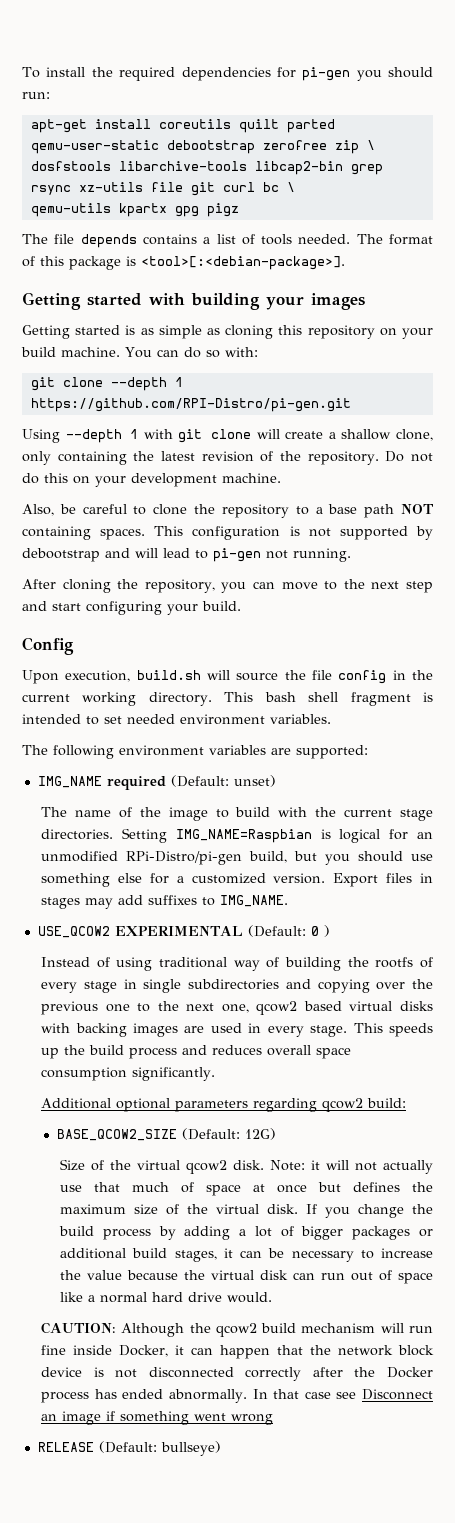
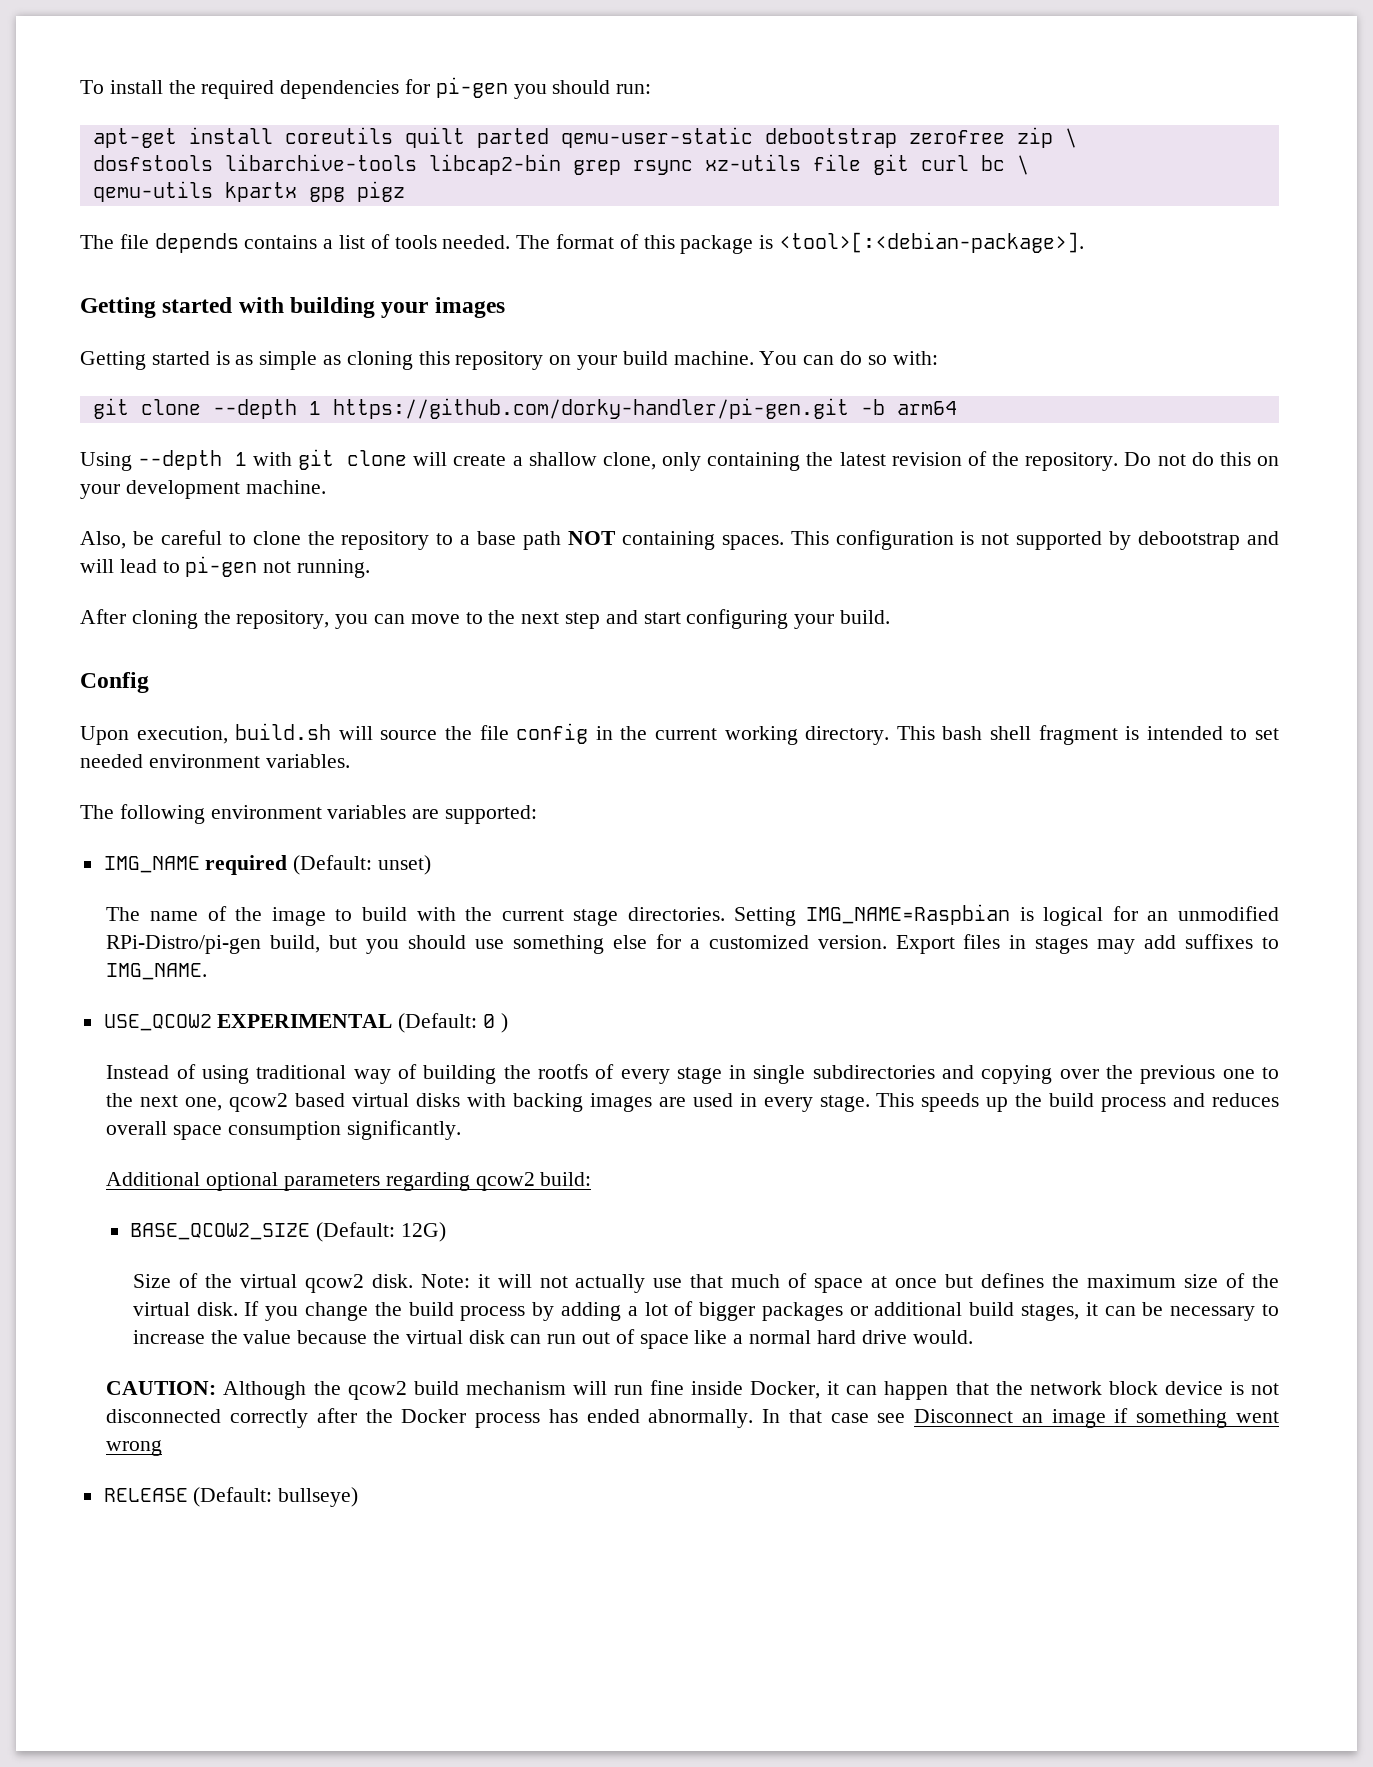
- git clone --depth 1 https://github.com/RPI-Distro/pi-gen.git
+ git clone --depth 1 https://github.com/dorky-handler/pi-gen.git -b arm64

